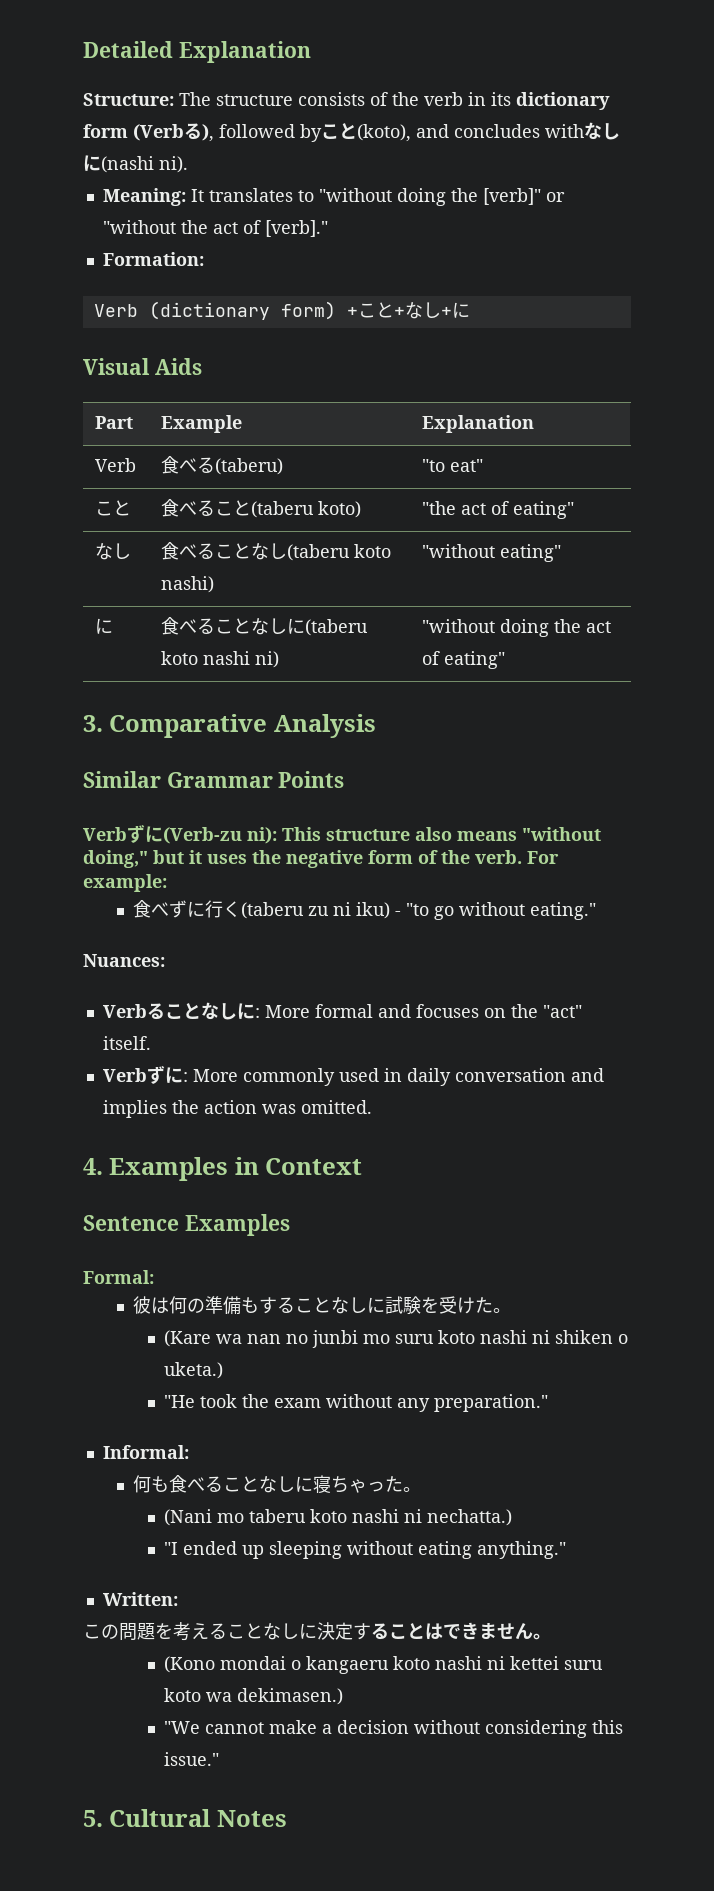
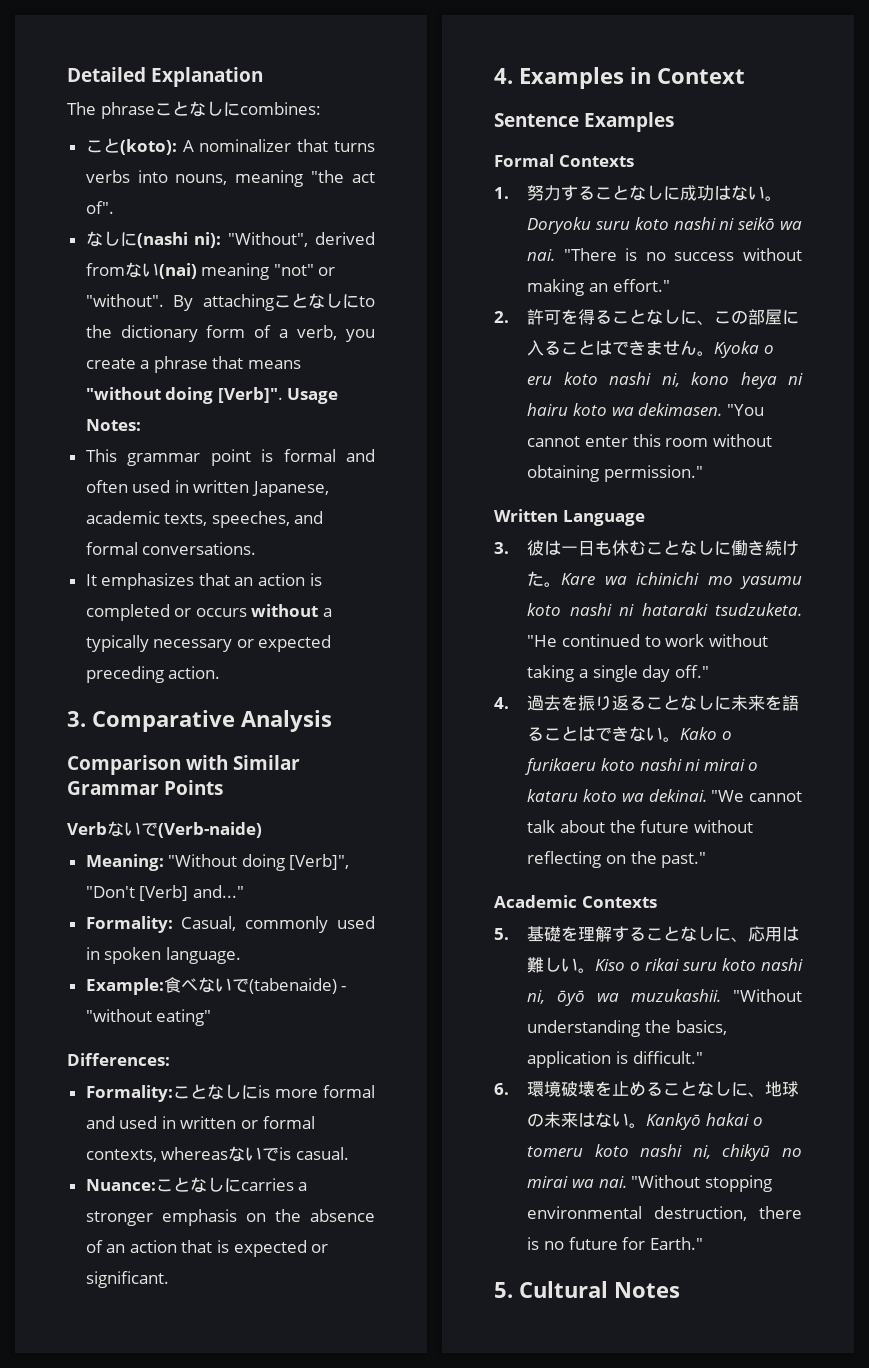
- Structure: The structure consists of the verb in its dictionary form (Verbる), followed byこと(koto), and concludes withなしに(nashi ni).
- Meaning: It translates to "without doing the [verb]" or "without the act of [verb]."
- Formation:
- Verb (dictionary form) +こと+なし+に
- Visual Aids
- Part | Example | Explanation
- Verb | 食べる(taberu) | "to eat"
- こと | 食べること(taberu koto) | "the act of eating"
- なし | 食べることなし(taberu koto nashi) | "without eating"
- に | 食べることなしに(taberu koto nashi ni) | "without doing the act of eating"
+ The phraseことなしにcombines:
+ こと(koto): A nominalizer that turns verbs into nouns, meaning "the act of".
+ なしに(nashi ni): "Without", derived fromない(nai) meaning "not" or "without". By attachingことなしにto the dictionary form of a verb, you create a phrase that means "without doing [Verb]". Usage Notes:
+ This grammar point is formal and often used in written Japanese, academic texts, speeches, and formal conversations.
+ It emphasizes that an action is completed or occurs without a typically necessary or expected preceding action.
- Similar Grammar Points
+ Comparison with Similar Grammar Points
- Verbずに(Verb-zu ni): This structure also means "without doing," but it uses the negative form of the verb. For example:
- 食べずに行く(taberu zu ni iku) - "to go without eating."
- Nuances:
- Verbることなしに: More formal and focuses on the "act" itself.
- Verbずに: More commonly used in daily conversation and implies the action was omitted.
+ Verbないで(Verb-naide)
+ Meaning: "Without doing [Verb]", "Don't [Verb] and..."
+ Formality: Casual, commonly used in spoken language.
+ Example:食べないで(tabenaide) - "without eating"
+ Differences:
+ Formality:ことなしにis more formal and used in written or formal contexts, whereasないでis casual.
+ Nuance:ことなしにcarries a stronger emphasis on the absence of an action that is expected or significant.
- Formal:
- 彼は何の準備もすることなしに試験を受けた。
- (Kare wa nan no junbi mo suru koto nashi ni shiken o uketa.)
- "He took the exam without any preparation."
- Informal:
- 何も食べることなしに寝ちゃった。
- (Nani mo taberu koto nashi ni nechatta.)
- "I ended up sleeping without eating anything."
- Written:
- この問題を考えることなしに決定することはできません。
- (Kono mondai o kangaeru koto nashi ni kettei suru koto wa dekimasen.)
- "We cannot make a decision without considering this issue."
+ Formal Contexts
+ 1.努力することなしに成功はない。Doryoku suru koto nashi ni seikō wa nai. "There is no success without making an effort."
+ 2.許可を得ることなしに、この部屋に入ることはできません。Kyoka o eru koto nashi ni, kono heya ni hairu koto wa dekimasen. "You cannot enter this room without obtaining permission."
+ Written Language
+ 3.彼は一日も休むことなしに働き続けた。Kare wa ichinichi mo yasumu koto nashi ni hataraki tsudzuketa. "He continued to work without taking a single day off."
+ 4.過去を振り返ることなしに未来を語ることはできない。Kako o furikaeru koto nashi ni mirai o kataru koto wa dekinai. "We cannot talk about the future without reflecting on the past."
+ Academic Contexts
+ 5.基礎を理解することなしに、応用は難しい。Kiso o rikai suru koto nashi ni, ōyō wa muzukashii. "Without understanding the basics, application is difficult."
+ 6.環境破壊を止めることなしに、地球の未来はない。Kankyō hakai o tomeru koto nashi ni, chikyū no mirai wa nai. "Without stopping environmental destruction, there is no future for Earth."

